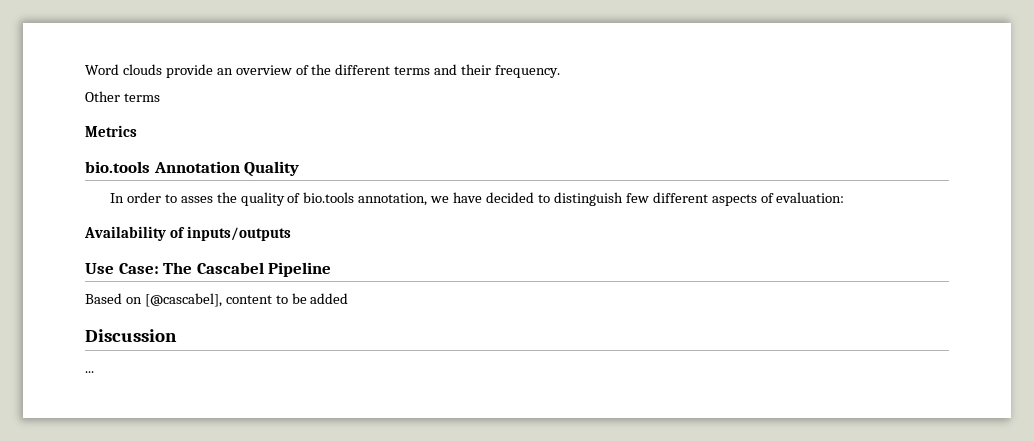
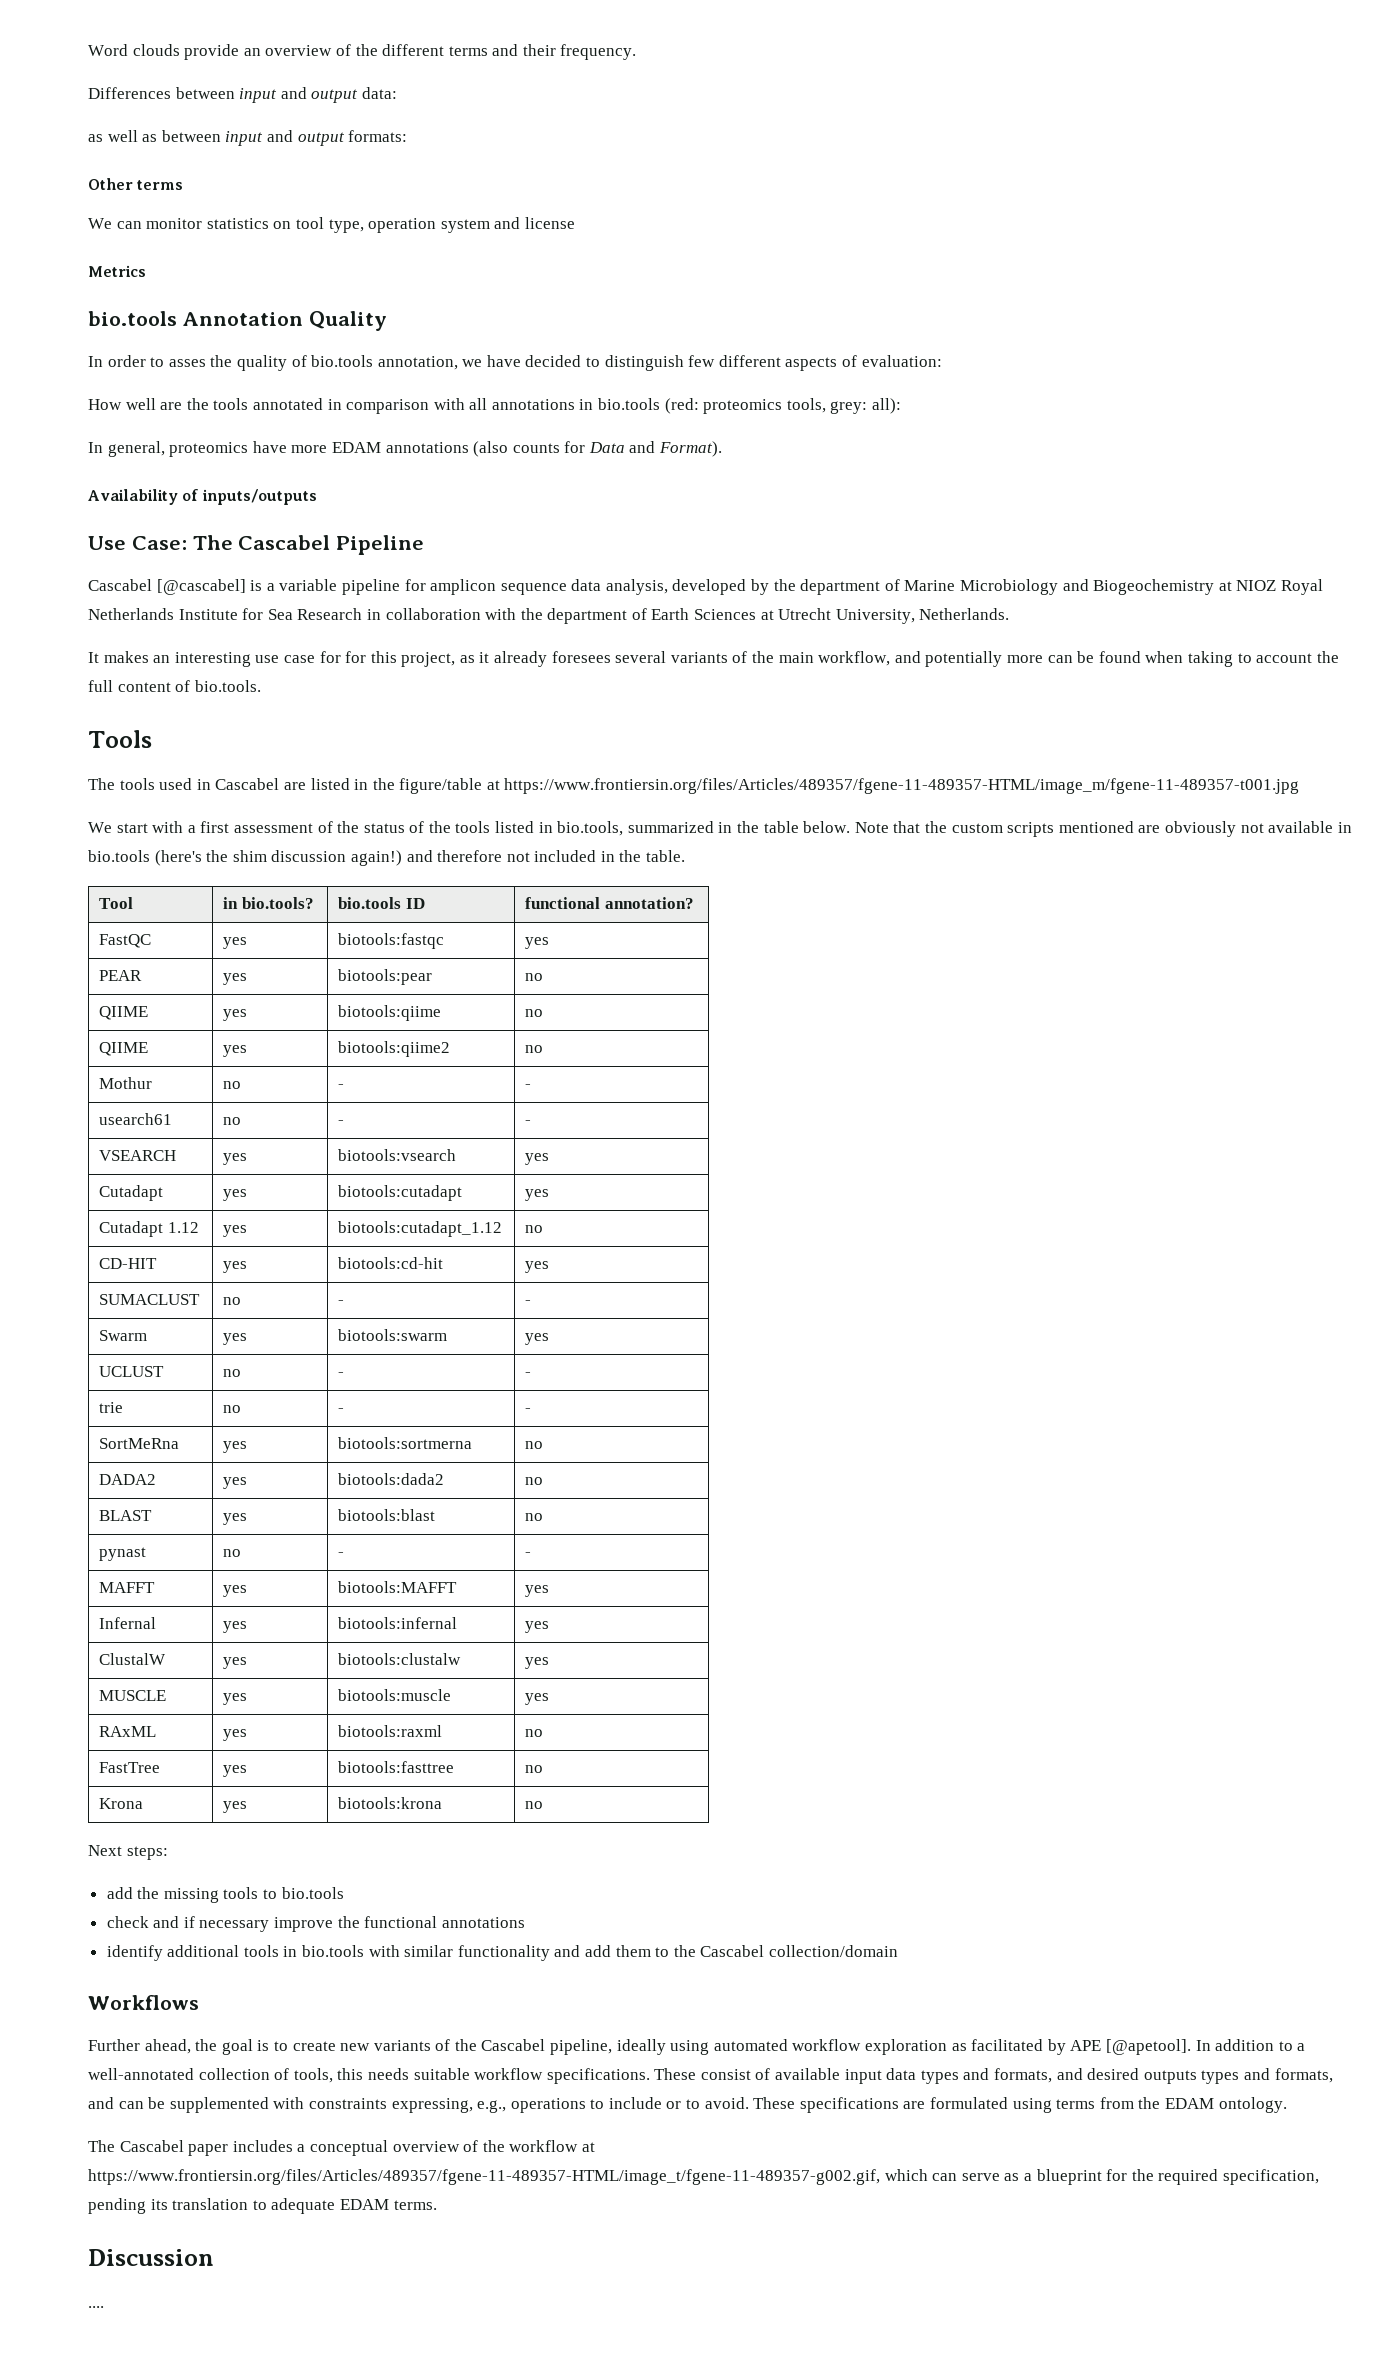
+ Differences between input and output data:
+ as well as between input and output formats:
  Other terms
+ We can monitor statistics on tool type, operation system and license
+ How well are the tools annotated in comparison with all annotations in bio.tools (red: proteomics tools, grey: all):
+ In general, proteomics have more EDAM annotations (also counts for Data and Format).
- Based on [@cascabel], content to be added
+ Cascabel [@cascabel] is a variable pipeline for amplicon sequence data analysis, developed by the department of Marine Microbiology and Biogeochemistry at NIOZ Royal Netherlands Institute for Sea Research in collaboration with the department of Earth Sciences at Utrecht University, Netherlands.
+ It makes an interesting use case for for this project, as it already foresees several variants of the main workflow, and potentially more can be found when taking to account the full content of bio.tools.
+ Tools
+ The tools used in Cascabel are listed in the figure/table at https://www.frontiersin.org/files/Articles/489357/fgene-11-489357-HTML/image_m/fgene-11-489357-t001.jpg
+ We start with a first assessment of the status of the tools listed in bio.tools, summarized in the table below. Note that the custom scripts mentioned are obviously not available in bio.tools (here's the shim discussion again!) and therefore not included in the table.
+ Tool | in bio.tools? | bio.tools ID | functional annotation?
+ FastQC | yes | biotools:fastqc | yes
+ PEAR | yes | biotools:pear | no
+ QIIME | yes | biotools:qiime | no
+ QIIME | yes | biotools:qiime2 | no
+ Mothur | no | - | -
+ usearch61 | no | - | -
+ VSEARCH | yes | biotools:vsearch | yes
+ Cutadapt | yes | biotools:cutadapt | yes
+ Cutadapt 1.12 | yes | biotools:cutadapt_1.12 | no
+ CD-HIT | yes | biotools:cd-hit | yes
+ SUMACLUST | no | - | -
+ Swarm | yes | biotools:swarm | yes
+ UCLUST | no | - | -
+ trie | no | - | -
+ SortMeRna | yes | biotools:sortmerna | no
+ DADA2 | yes | biotools:dada2 | no
+ BLAST | yes | biotools:blast | no
+ pynast | no | - | -
+ MAFFT | yes | biotools:MAFFT | yes
+ Infernal | yes | biotools:infernal | yes
+ ClustalW | yes | biotools:clustalw | yes
+ MUSCLE | yes | biotools:muscle | yes
+ RAxML | yes | biotools:raxml | no
+ FastTree | yes | biotools:fasttree | no
+ Krona | yes | biotools:krona | no
+ Next steps:
+ add the missing tools to bio.tools
+ check and if necessary improve the functional annotations
+ identify additional tools in bio.tools with similar functionality and add them to the Cascabel collection/domain
+ Workflows
+ Further ahead, the goal is to create new variants of the Cascabel pipeline, ideally using automated workflow exploration as facilitated by APE [@apetool]. In addition to a well-annotated collection of tools, this needs suitable workflow specifications. These consist of available input data types and formats, and desired outputs types and formats, and can be supplemented with constraints expressing, e.g., operations to include or to avoid. These specifications are formulated using terms from the EDAM ontology.
+ The Cascabel paper includes a conceptual overview of the workflow at https://www.frontiersin.org/files/Articles/489357/fgene-11-489357-HTML/image_t/fgene-11-489357-g002.gif, which can serve as a blueprint for the required specification, pending its translation to adequate EDAM terms.
- ...
+ ....

